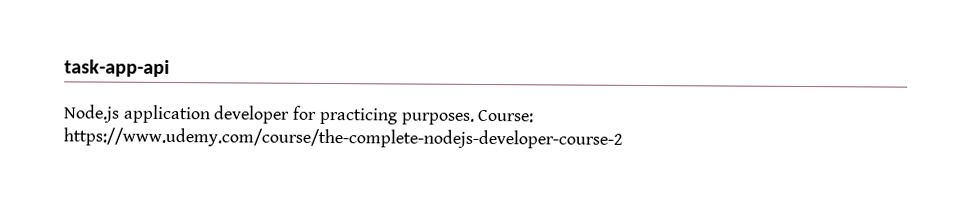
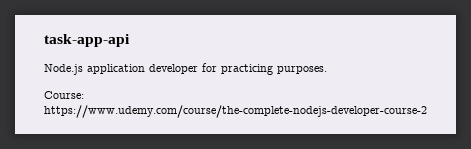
- Node.js application developer for practicing purposes. Course: https://www.udemy.com/course/the-complete-nodejs-developer-course-2
+ Node.js application developer for practicing purposes.
+ Course: https://www.udemy.com/course/the-complete-nodejs-developer-course-2

